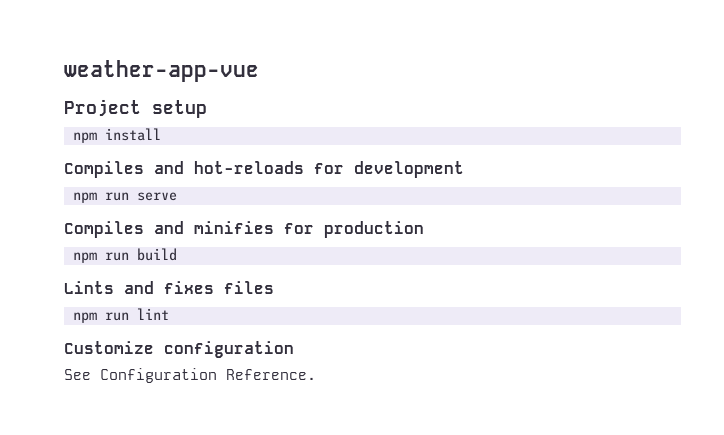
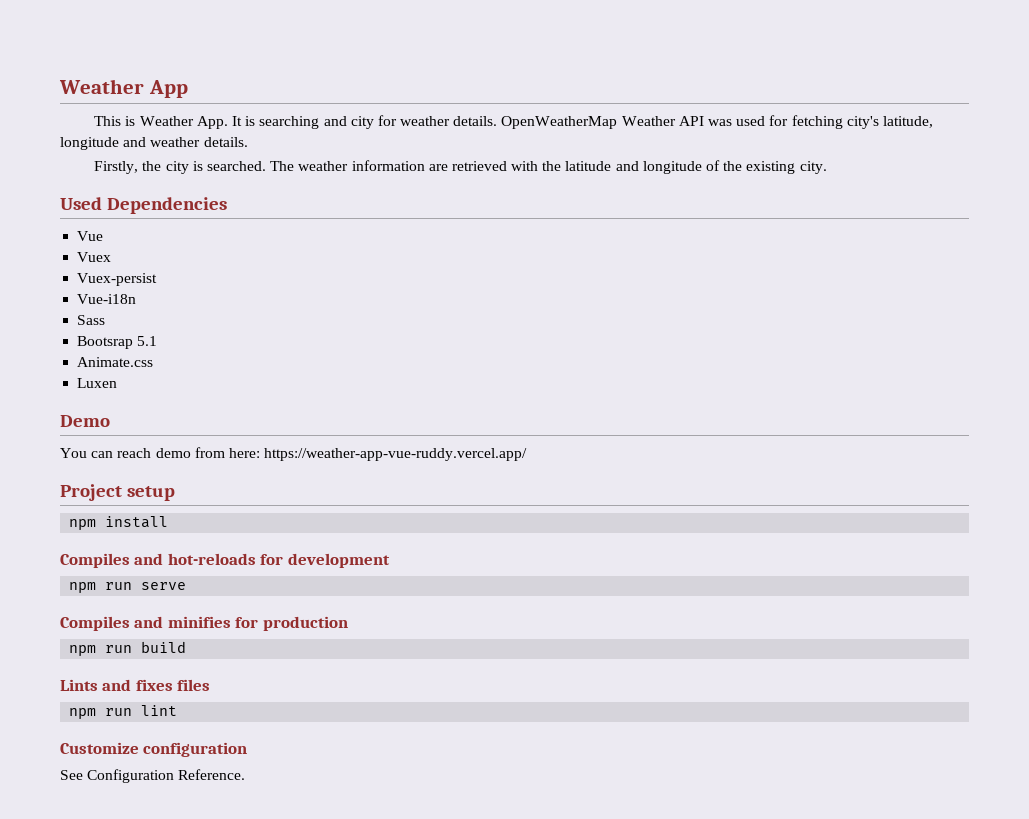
- weather-app-vue
+ Weather App
+ This is Weather App. It is searching and city for weather details. OpenWeatherMap Weather API was used for fetching city's latitude, longitude and weather details.
+ Firstly, the city is searched. The weather information are retrieved with the latitude and longitude of the existing city.
+ Used Dependencies
+ Vue
+ Vuex
+ Vuex-persist
+ Vue-i18n
+ Sass
+ Bootsrap 5.1
+ Animate.css
+ Luxen
+ Demo
+ You can reach demo from here: https://weather-app-vue-ruddy.vercel.app/

